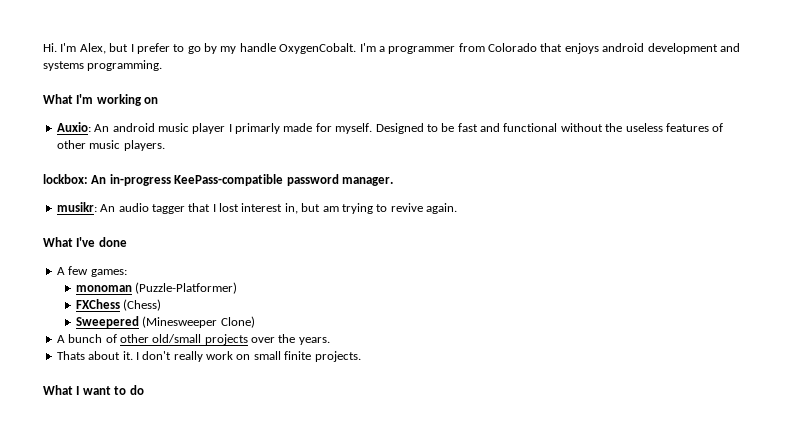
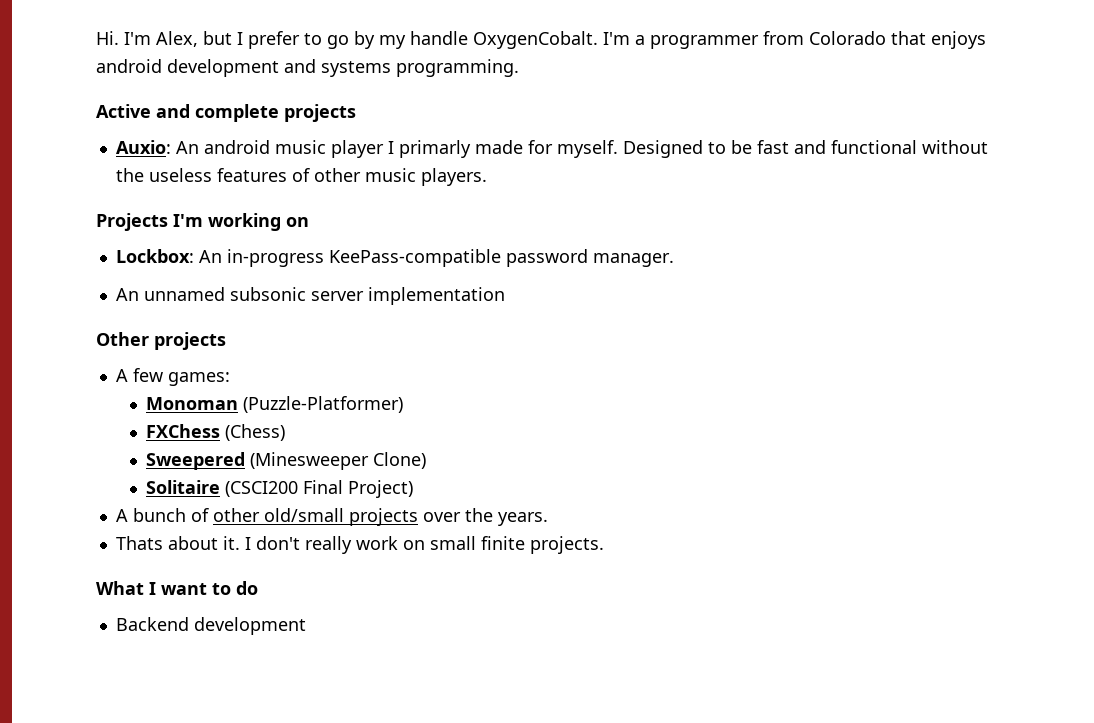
- What I'm working on
+ Active and complete projects
- lockbox: An in-progress KeePass-compatible password manager.
+ Projects I'm working on
+ Lockbox: An in-progress KeePass-compatible password manager.
- musikr: An audio tagger that I lost interest in, but am trying to revive again.
- What I've done
+ An unnamed subsonic server implementation
+ Other projects
- monoman (Puzzle-Platformer)
+ Monoman (Puzzle-Platformer)
+ Solitaire (CSCI200 Final Project)
+ Backend development

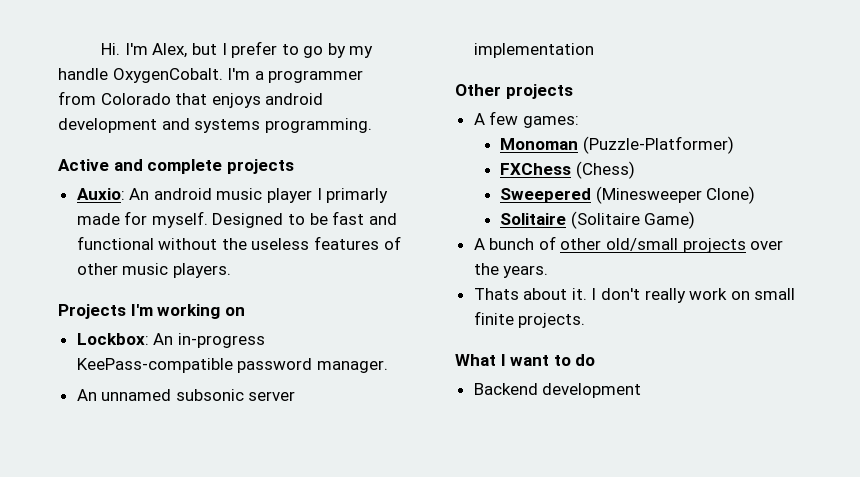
- Solitaire (CSCI200 Final Project)
+ Solitaire (Solitaire Game)

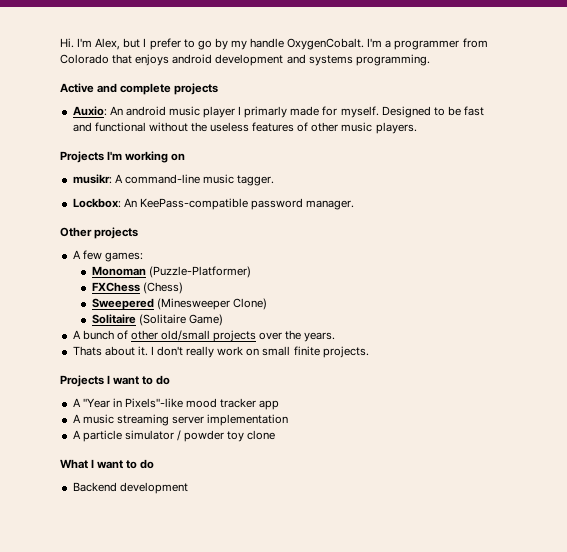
+ musikr: A command-line music tagger.
- Lockbox: An in-progress KeePass-compatible password manager.
+ Lockbox: An KeePass-compatible password manager.
- An unnamed subsonic server implementation
+ Projects I want to do
+ A "Year in Pixels"-like mood tracker app
+ A music streaming server implementation
+ A particle simulator / powder toy clone

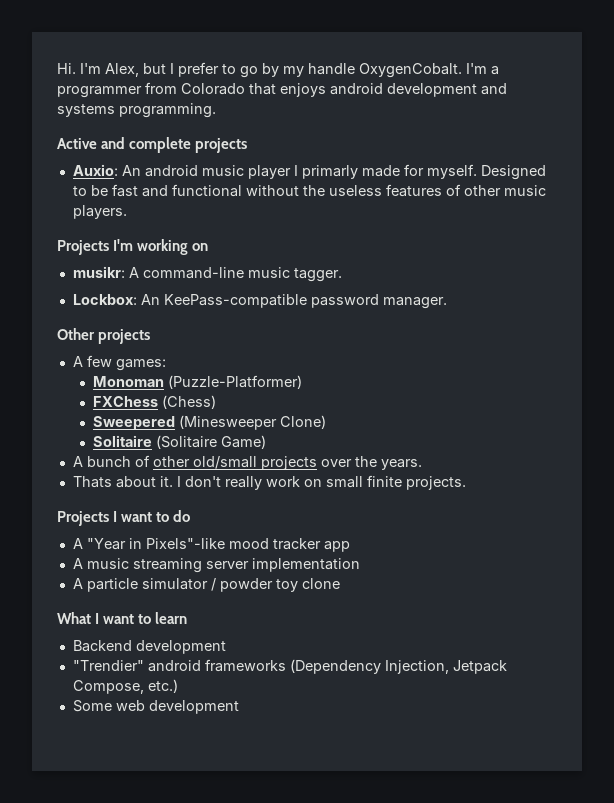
- What I want to do
+ What I want to learn
+ "Trendier" android frameworks (Dependency Injection, Jetpack Compose, etc.)
+ Some web development

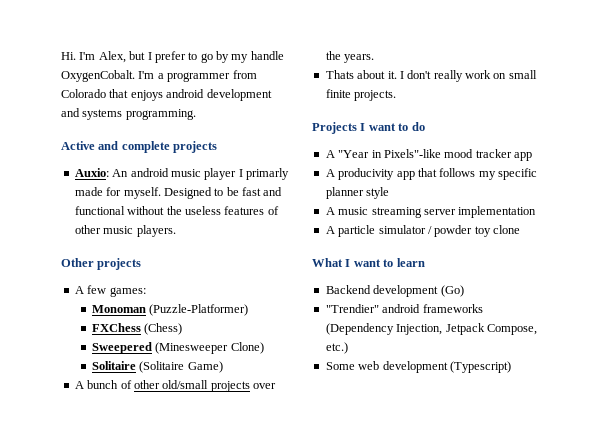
- Projects I'm working on
- musikr: A command-line music tagger.
- Lockbox: An KeePass-compatible password manager.
+ A producivity app that follows my specific planner style
- Backend development
+ Backend development (Go)
- Some web development
+ Some web development (Typescript)

